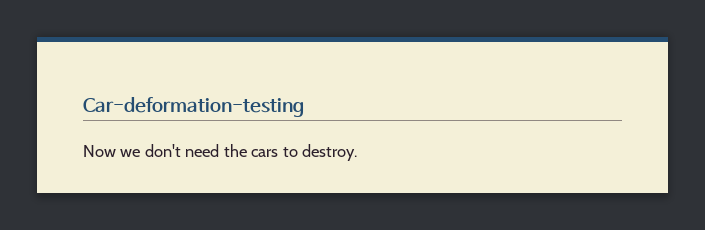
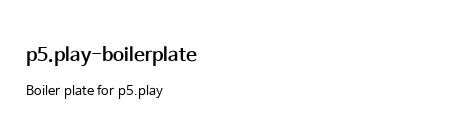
- Car-deformation-testing
- Now we don't need the cars to destroy.
+ p5.play-boilerplate
+ Boiler plate for p5.play

